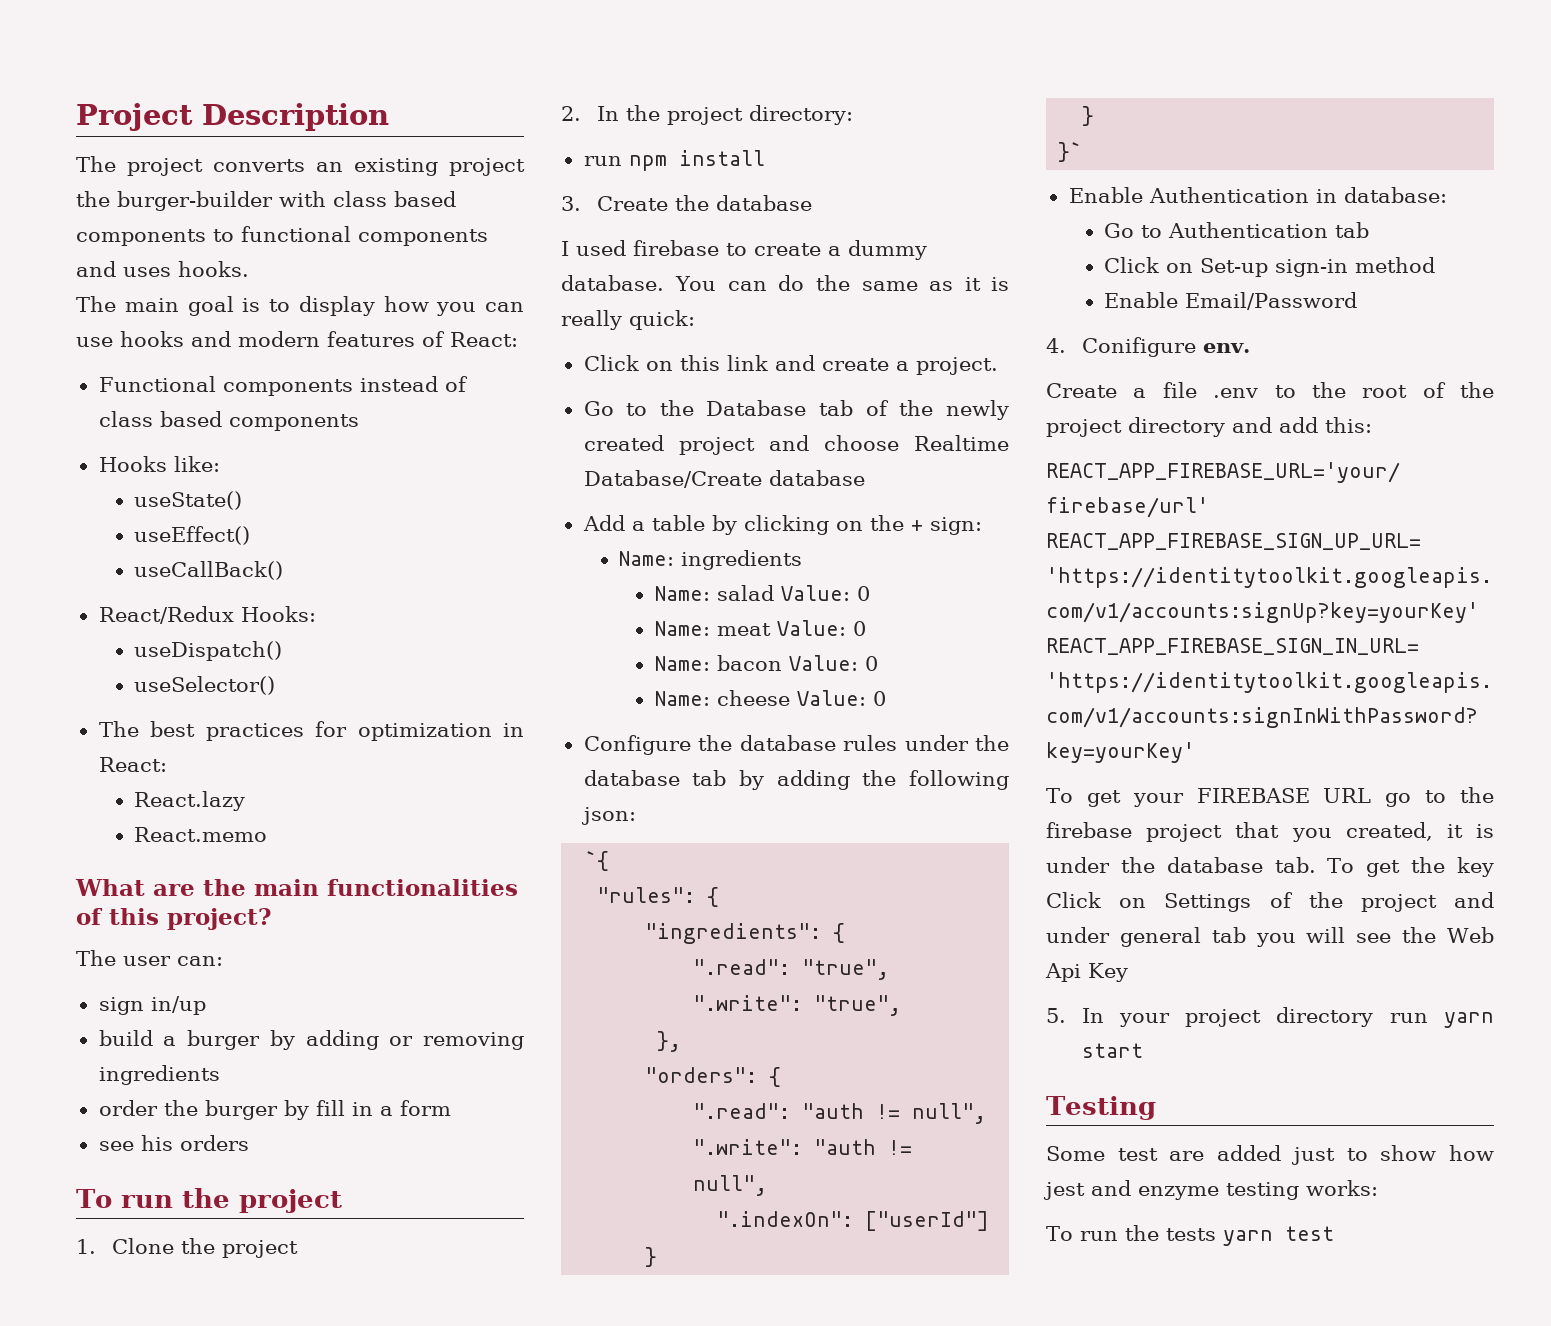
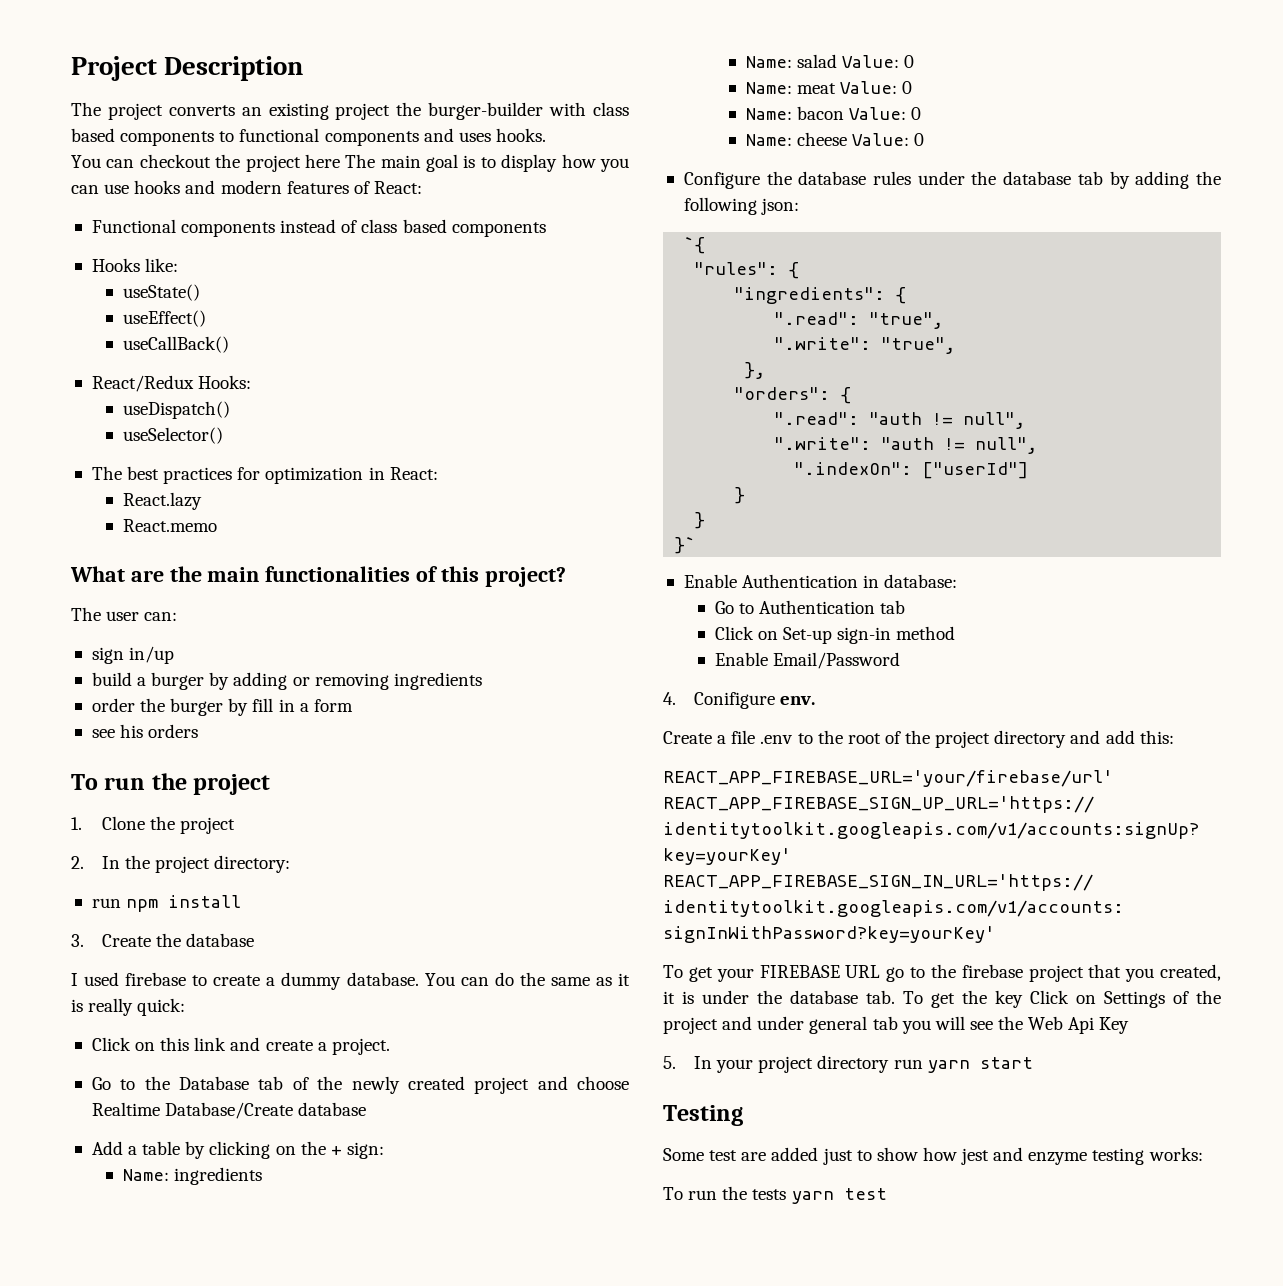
- The main goal is to display how you can use hooks and modern features of React:
+ You can checkout the project here The main goal is to display how you can use hooks and modern features of React:

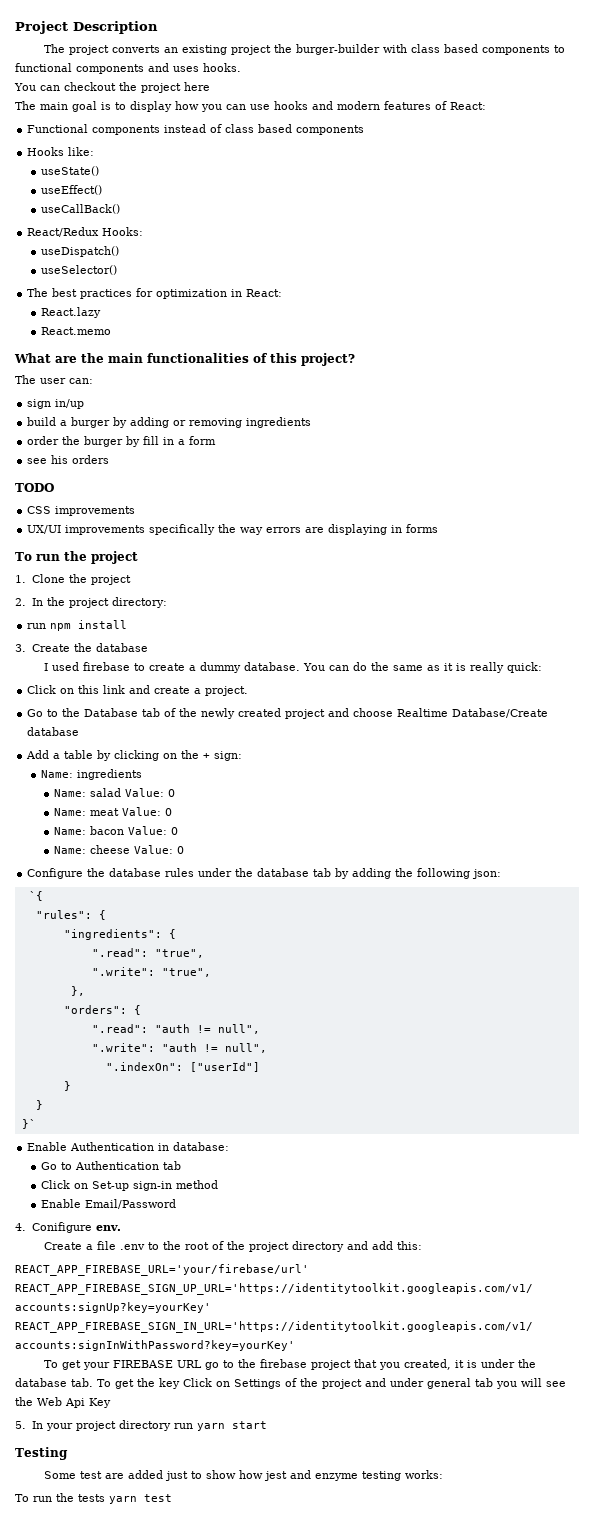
- You can checkout the project here The main goal is to display how you can use hooks and modern features of React:
+ You can checkout the project here
+ The main goal is to display how you can use hooks and modern features of React:
+ TODO
+ CSS improvements
+ UX/UI improvements specifically the way errors are displaying in forms

